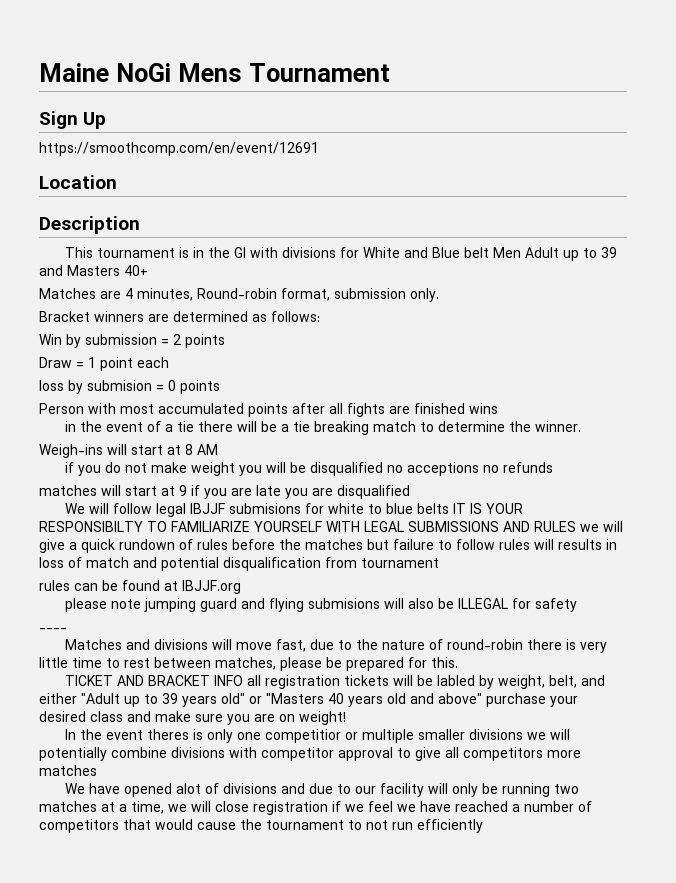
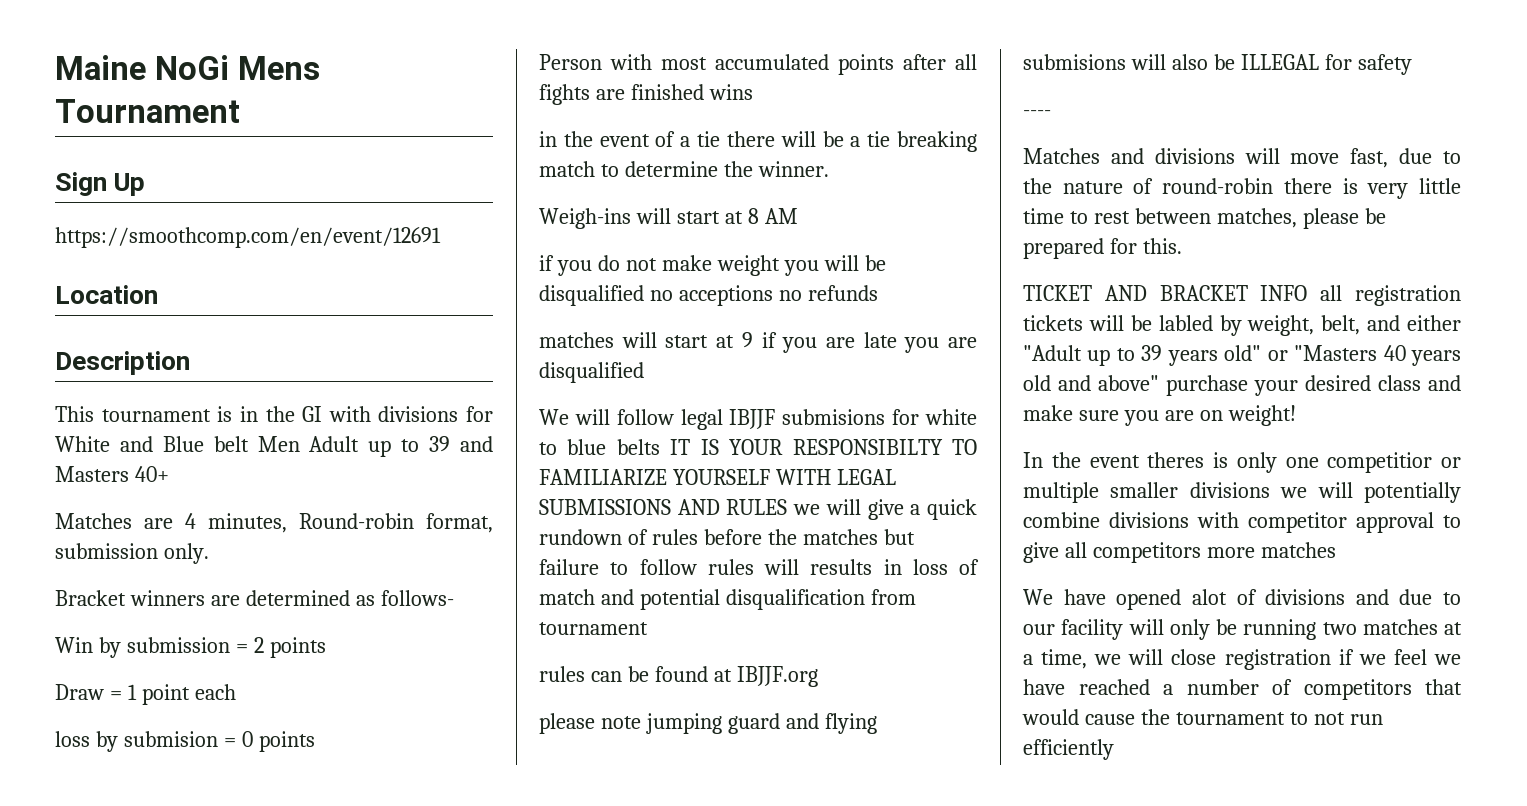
- Bracket winners are determined as follows:
+ Bracket winners are determined as follows-

